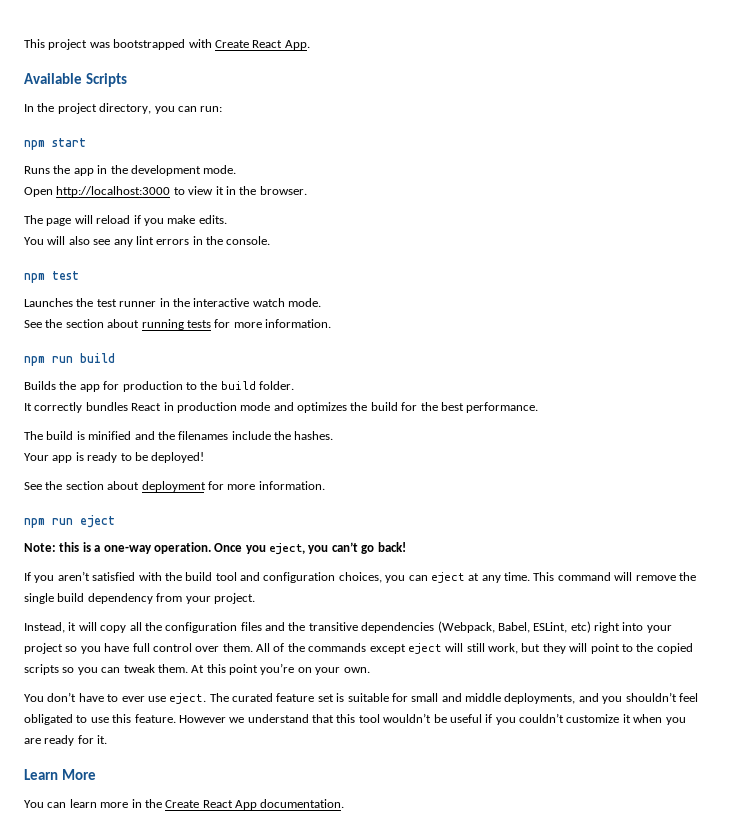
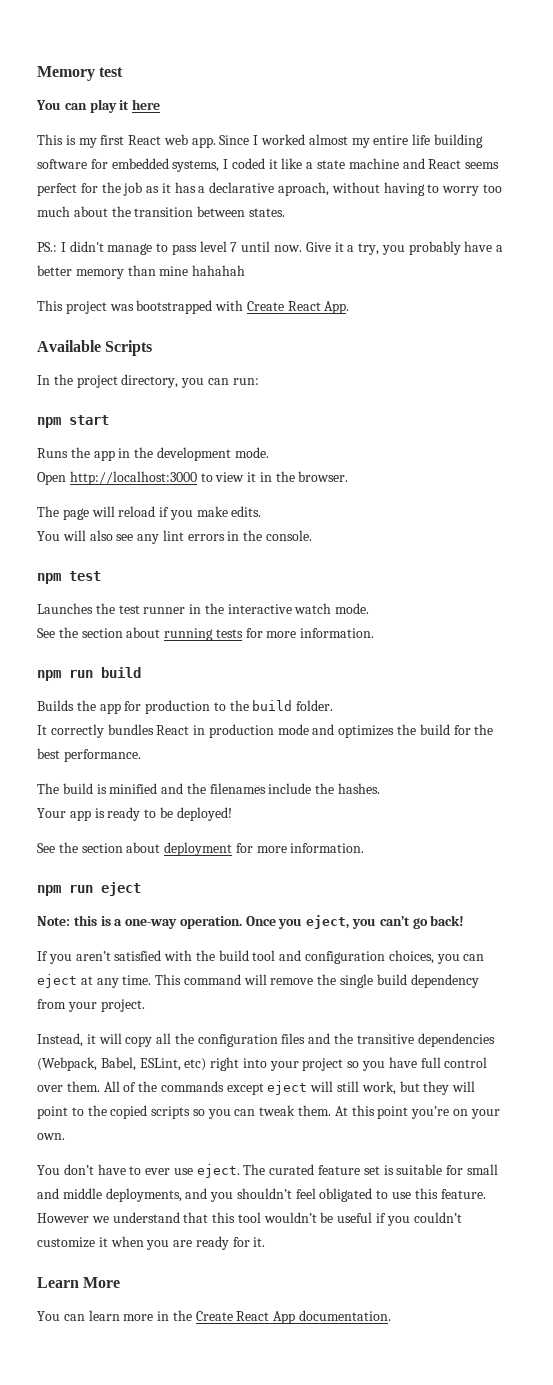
+ Memory test
+ You can play it here
+ This is my first React web app. Since I worked almost my entire life building software for embedded systems, I coded it like a state machine and React seems perfect for the job as it has a declarative aproach, without having to worry too much about the transition between states.
+ PS.: I didn't manage to pass level 7 until now. Give it a try, you probably have a better memory than mine hahahah

